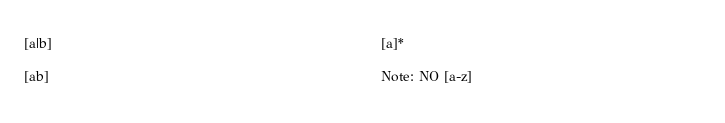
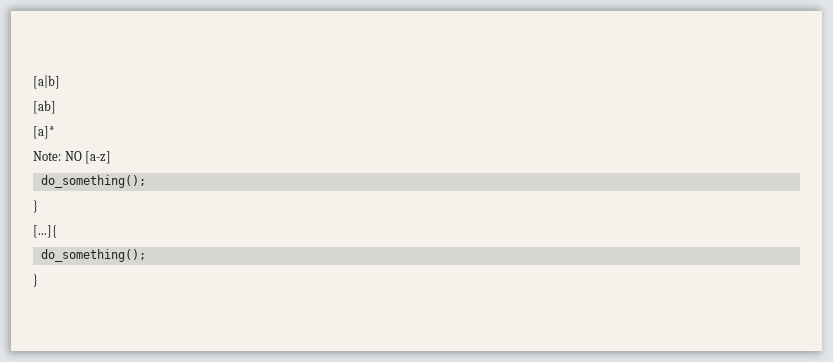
  Note: NO [a-z]
+ do_something();
+ }
+ [...]{
+ do_something();
+ }

